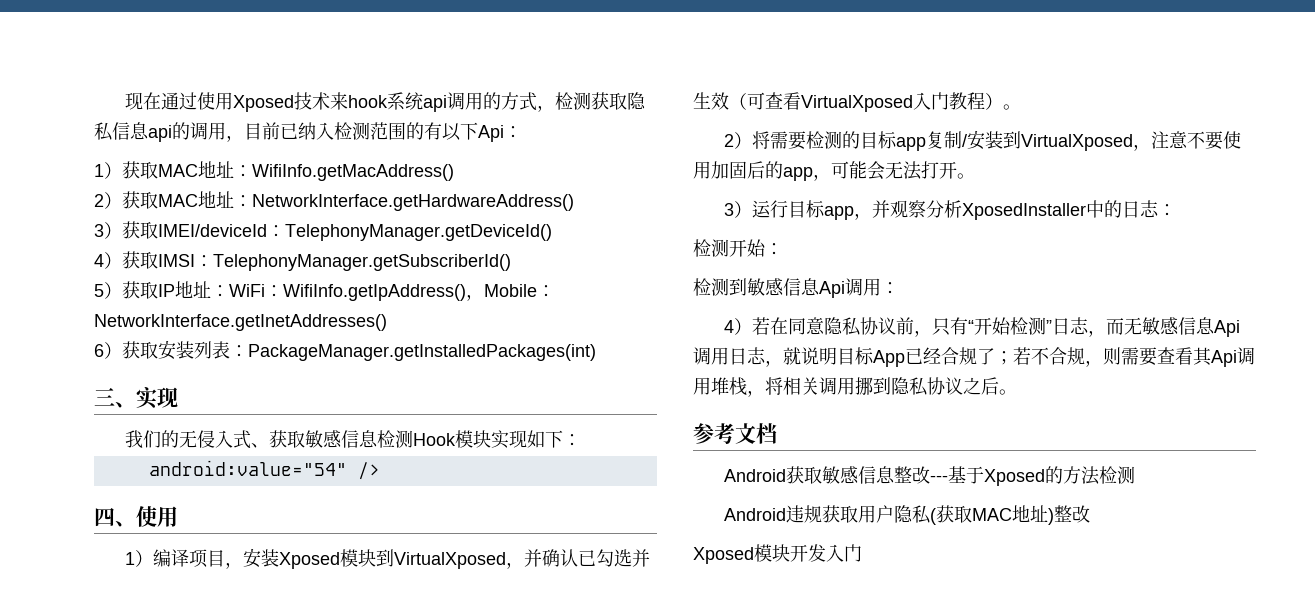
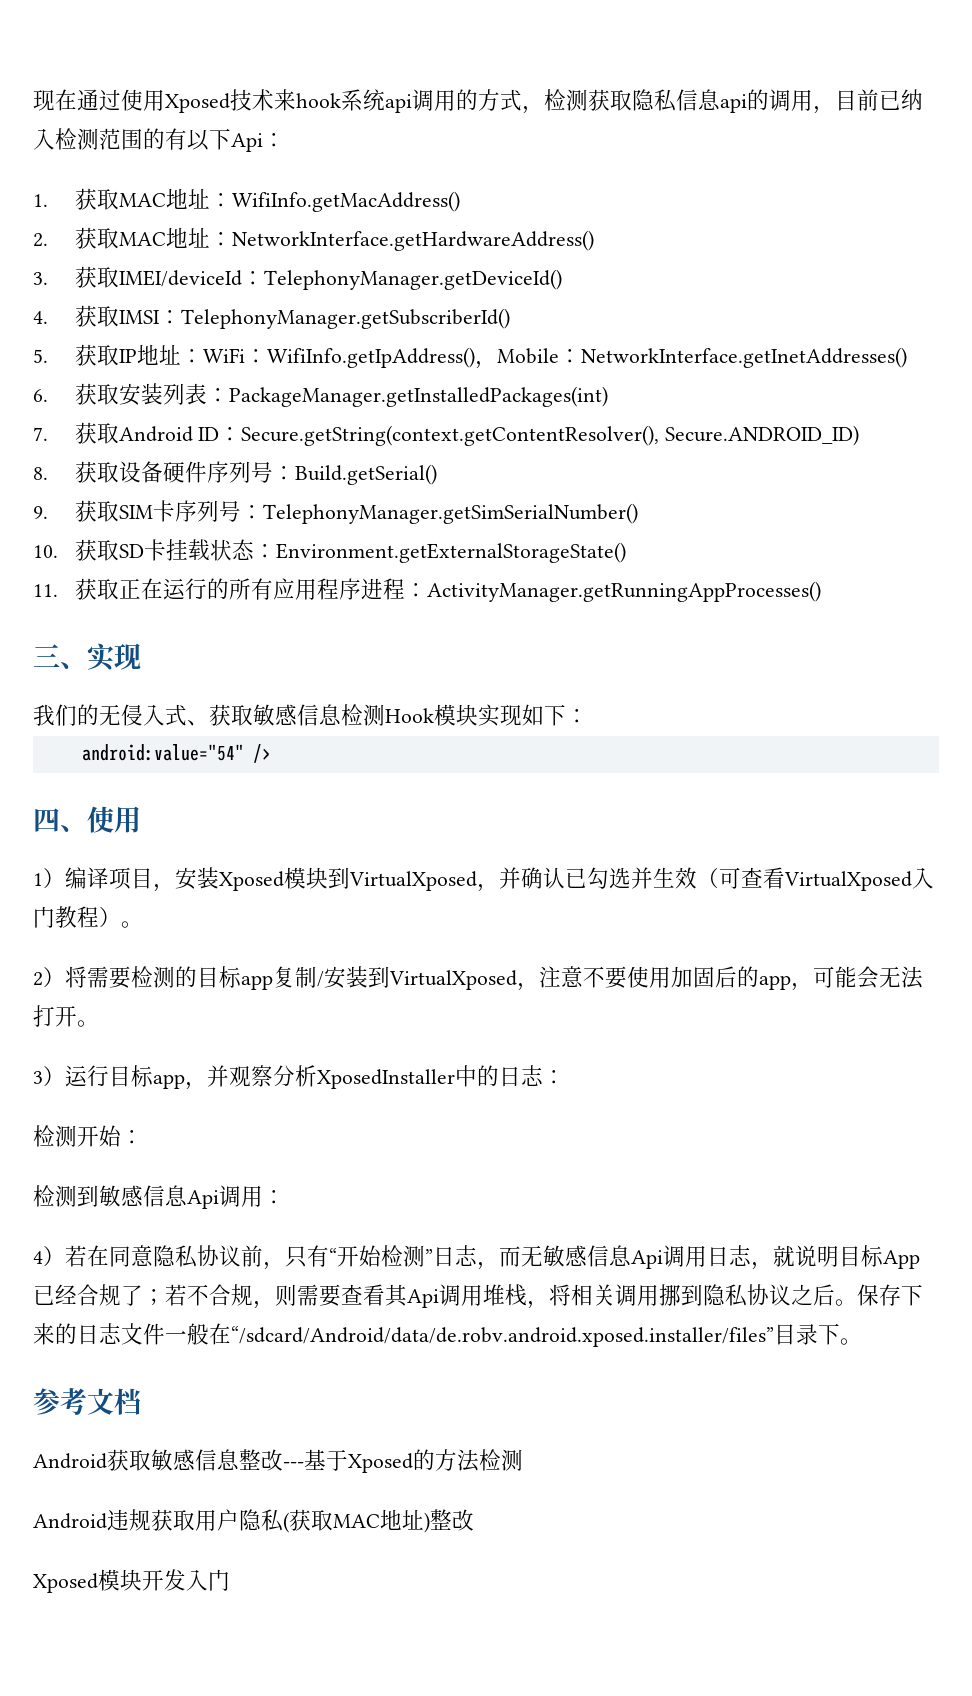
- 1）获取MAC地址：WifiInfo.getMacAddress()
+ 1.获取MAC地址：WifiInfo.getMacAddress()
- 2）获取MAC地址：NetworkInterface.getHardwareAddress()
+ 2.获取MAC地址：NetworkInterface.getHardwareAddress()
- 3）获取IMEI/deviceId：TelephonyManager.getDeviceId()
+ 3.获取IMEI/deviceId：TelephonyManager.getDeviceId()
- 4）获取IMSI：TelephonyManager.getSubscriberId()
+ 4.获取IMSI：TelephonyManager.getSubscriberId()
- 5）获取IP地址：WiFi：WifiInfo.getIpAddress()，Mobile：NetworkInterface.getInetAddresses()
+ 5.获取IP地址：WiFi：WifiInfo.getIpAddress()，Mobile：NetworkInterface.getInetAddresses()
- 6）获取安装列表：PackageManager.getInstalledPackages(int)
+ 6.获取安装列表：PackageManager.getInstalledPackages(int)
+ 7.获取Android ID：Secure.getString(context.getContentResolver(), Secure.ANDROID_ID)
+ 8.获取设备硬件序列号：Build.getSerial()
+ 9.获取SIM卡序列号：TelephonyManager.getSimSerialNumber()
+ 10.获取SD卡挂载状态：Environment.getExternalStorageState()
+ 11.获取正在运行的所有应用程序进程：ActivityManager.getRunningAppProcesses()
+ 保存下来的日志文件一般在“/sdcard/Android/data/de.robv.android.xposed.installer/files”目录下。

